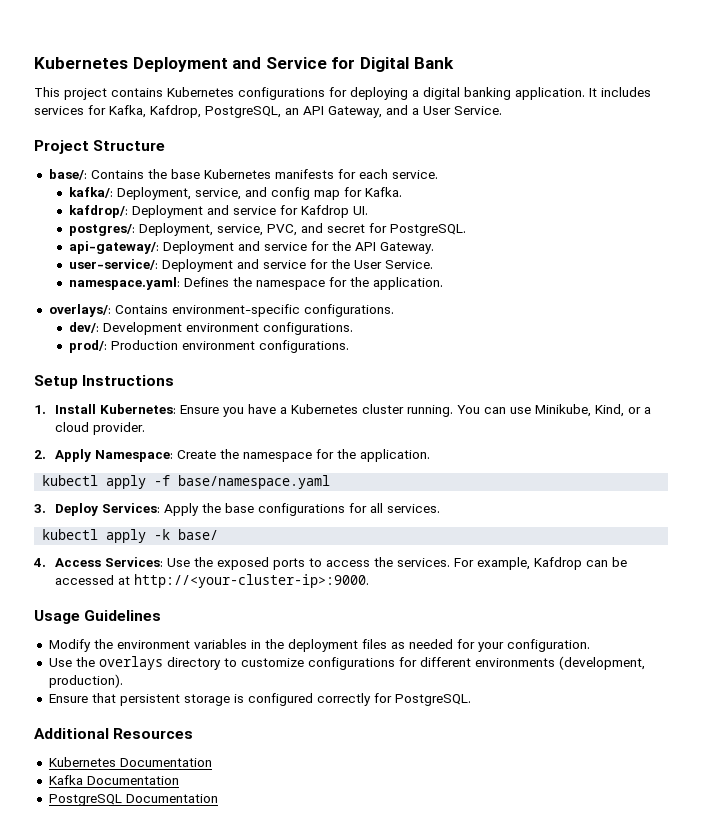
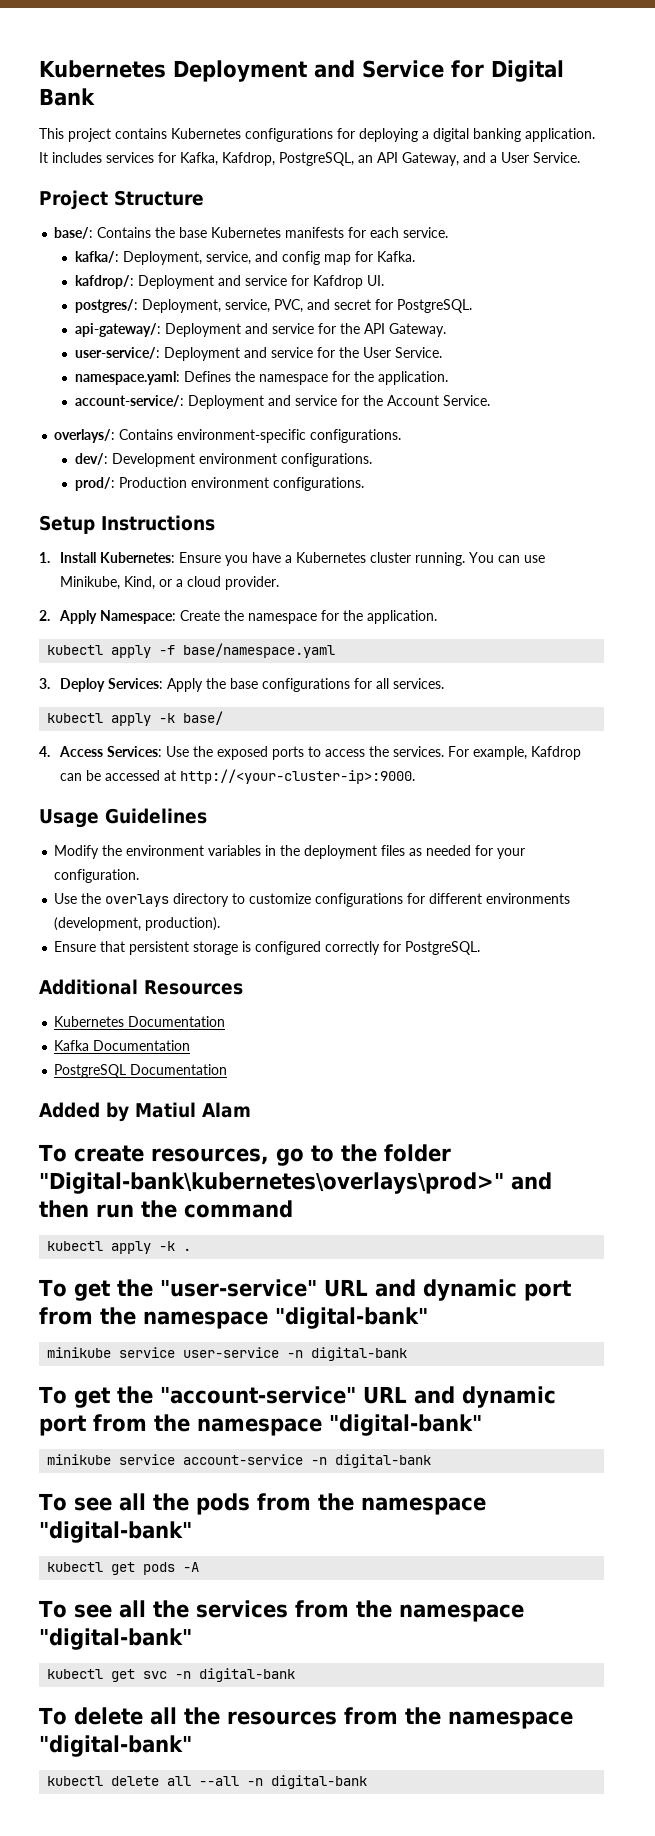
+ account-service/: Deployment and service for the Account Service.
+ Added by Matiul Alam
+ To create resources, go to the folder "Digital-bank\kubernetes\overlays\prod>" and then run the command
+ kubectl apply -k .
+ To get the "user-service" URL and dynamic port from the namespace "digital-bank"
+ minikube service user-service -n digital-bank
+ To get the "account-service" URL and dynamic port from the namespace "digital-bank"
+ minikube service account-service -n digital-bank
+ To see all the pods from the namespace "digital-bank"
+ kubectl get pods -A
+ To see all the services from the namespace "digital-bank"
+ kubectl get svc -n digital-bank
+ To delete all the resources from the namespace "digital-bank"
+ kubectl delete all --all -n digital-bank

